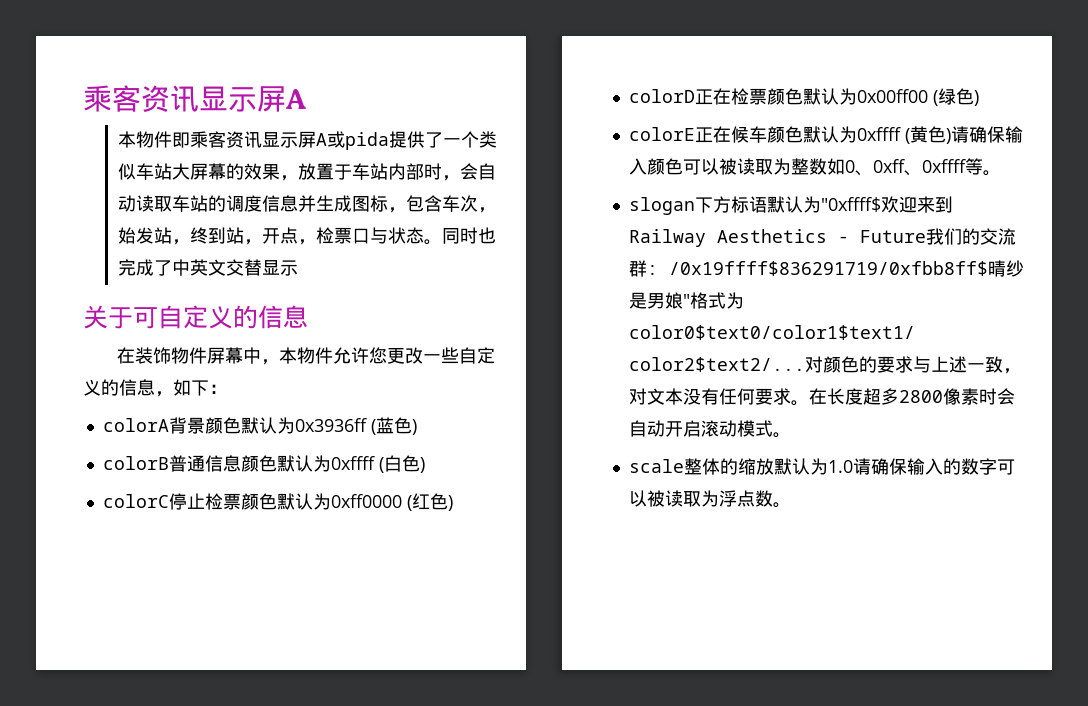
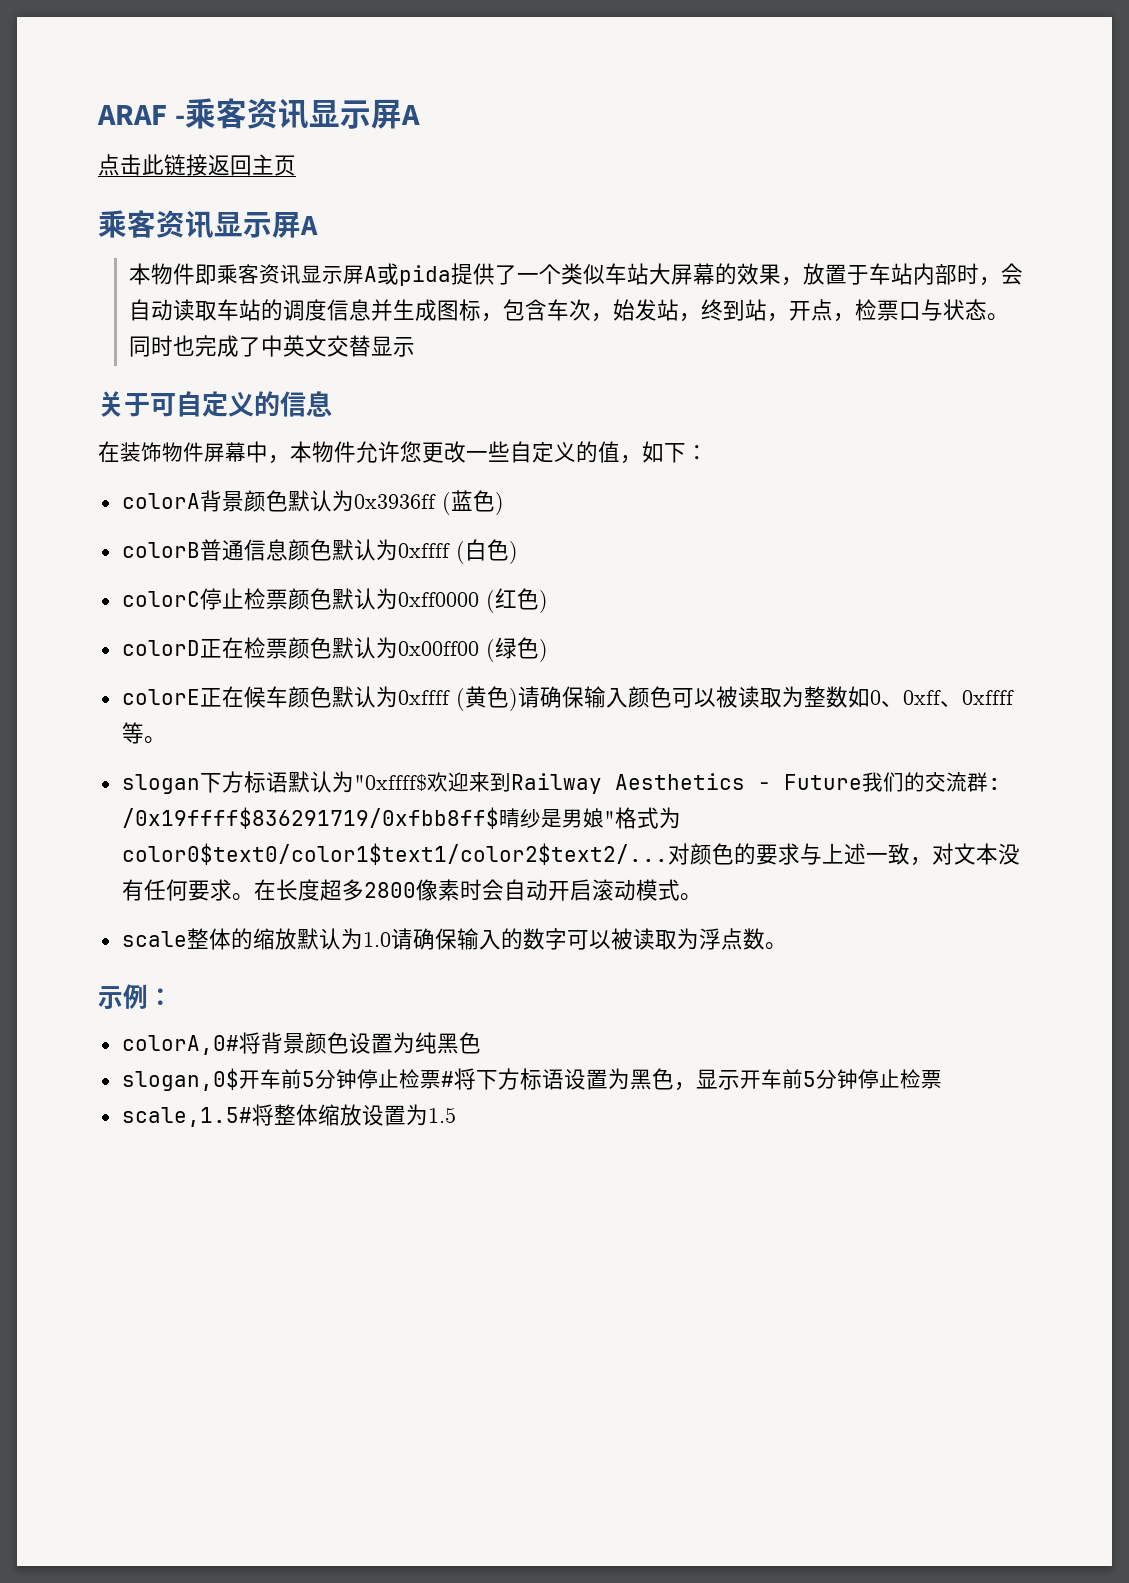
+ ARAF -乘客资讯显示屏A
+ 点击此链接返回主页
- 在装饰物件屏幕中，本物件允许您更改一些自定义的信息，如下：
+ 在装饰物件屏幕中，本物件允许您更改一些自定义的值，如下：
+ 示例：
+ colorA,0#将背景颜色设置为纯黑色
+ slogan,0$开车前5分钟停止检票#将下方标语设置为黑色，显示开车前5分钟停止检票
+ scale,1.5#将整体缩放设置为1.5

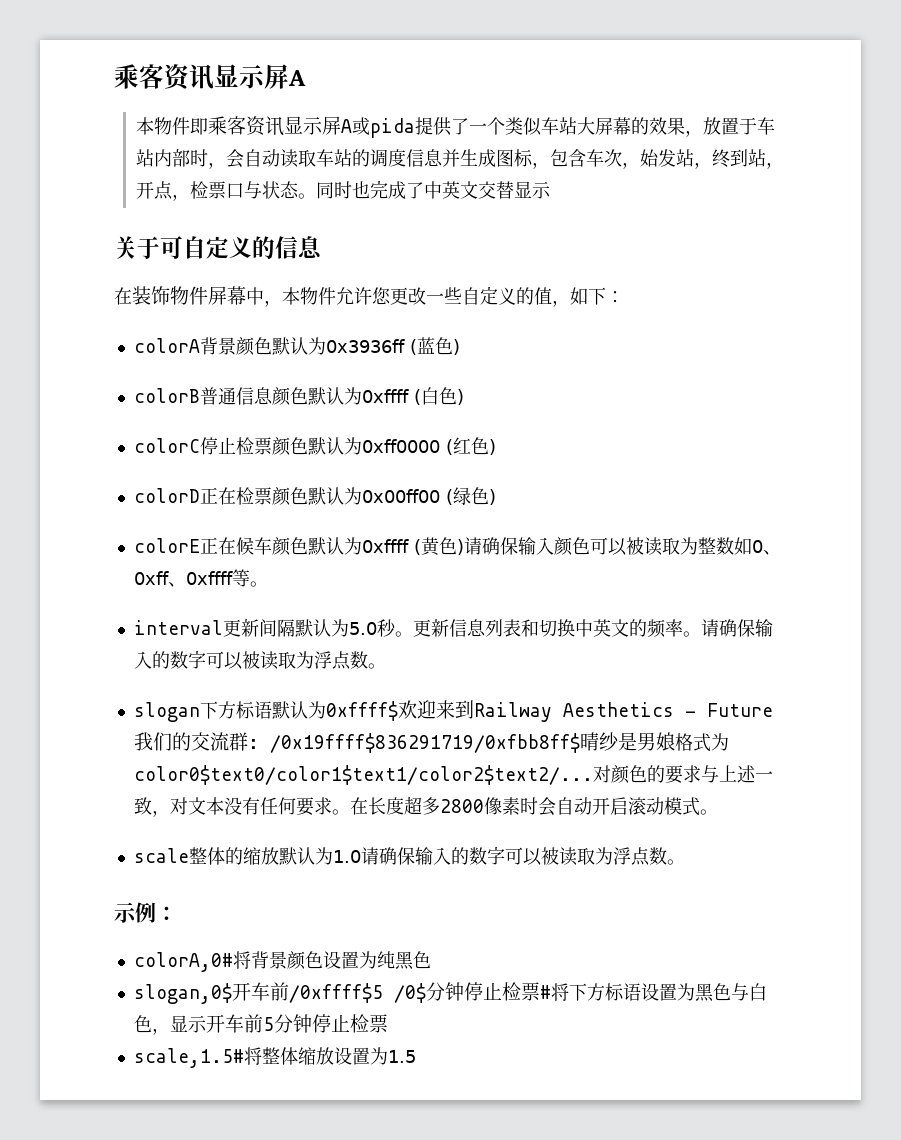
- ARAF -乘客资讯显示屏A
- 点击此链接返回主页
+ interval更新间隔默认为5.0秒。更新信息列表和切换中英文的频率。请确保输入的数字可以被读取为浮点数。
- slogan下方标语默认为"0xffff$欢迎来到Railway Aesthetics - Future我们的交流群: /0x19ffff$836291719/0xfbb8ff$晴纱是男娘"格式为color0$text0/color1$text1/color2$text2/...
+ slogan下方标语默认为0xffff$欢迎来到Railway Aesthetics - Future我们的交流群: /0x19ffff$836291719/0xfbb8ff$晴纱是男娘格式为color0$text0/color1$text1/color2$text2/...
- slogan,0$开车前5分钟停止检票#将下方标语设置为黑色，显示开车前5分钟停止检票
+ slogan,0$开车前/0xffff$5 /0$分钟停止检票#将下方标语设置为黑色与白色，显示开车前5分钟停止检票

